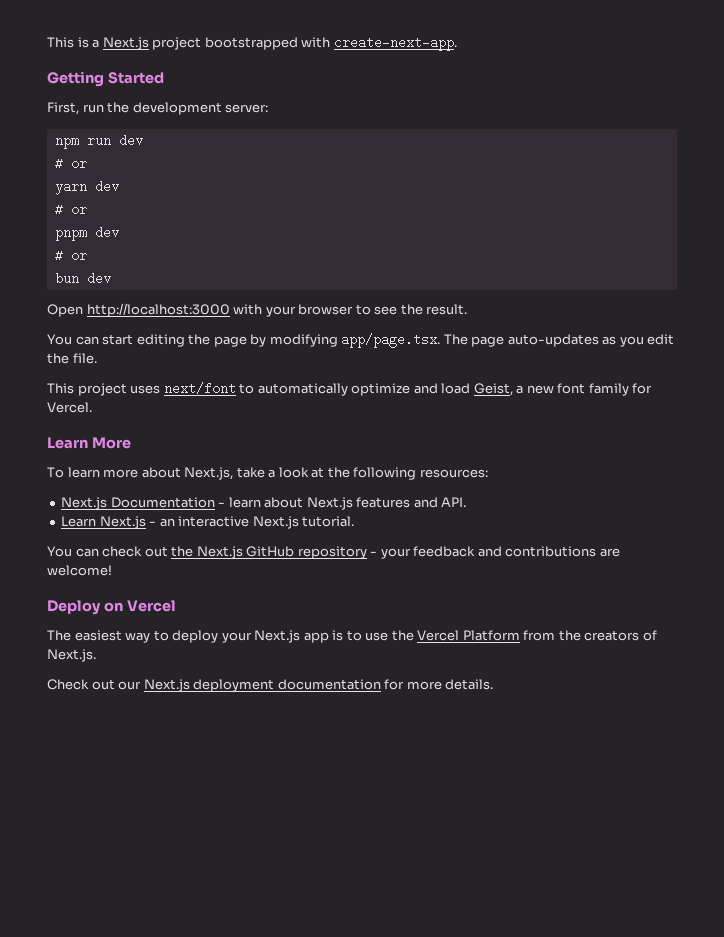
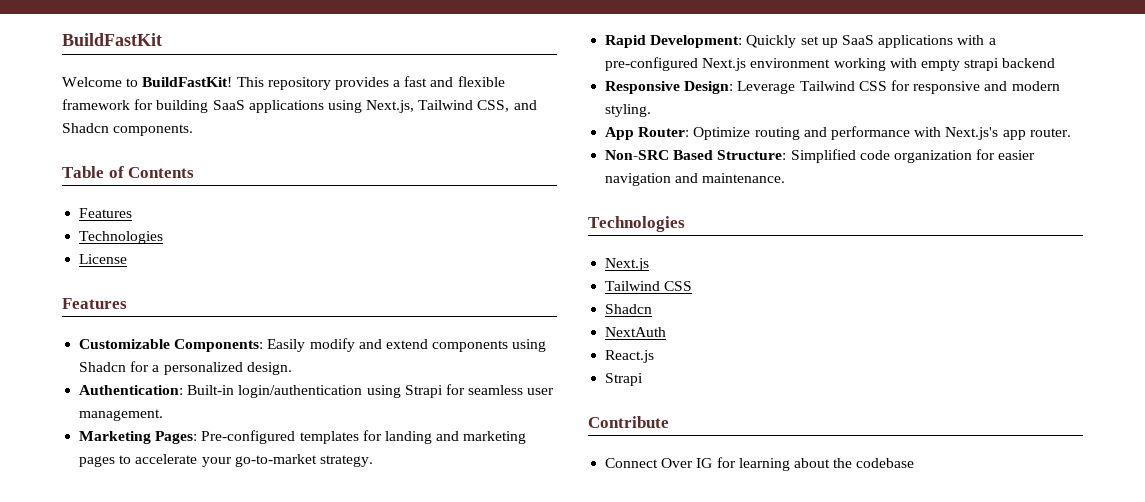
- This is a Next.js project bootstrapped with create-next-app.
- Getting Started
- First, run the development server:
- npm run dev
- # or
- yarn dev
- # or
- pnpm dev
- # or
- bun dev
- Open http://localhost:3000 with your browser to see the result.
- You can start editing the page by modifying app/page.tsx. The page auto-updates as you edit the file.
- This project uses next/font to automatically optimize and load Geist, a new font family for Vercel.
- Learn More
- To learn more about Next.js, take a look at the following resources:
- Next.js Documentation - learn about Next.js features and API.
- Learn Next.js - an interactive Next.js tutorial.
- You can check out the Next.js GitHub repository - your feedback and contributions are welcome!
- Deploy on Vercel
- The easiest way to deploy your Next.js app is to use the Vercel Platform from the creators of Next.js.
- Check out our Next.js deployment documentation for more details.
+ BuildFastKit
+ Welcome to BuildFastKit! This repository provides a fast and flexible framework for building SaaS applications using Next.js, Tailwind CSS, and Shadcn components.
+ Table of Contents
+ Features
+ Technologies
+ License
+ Features
+ Customizable Components: Easily modify and extend components using Shadcn for a personalized design.
+ Authentication: Built-in login/authentication using Strapi for seamless user management.
+ Marketing Pages: Pre-configured templates for landing and marketing pages to accelerate your go-to-market strategy.
+ Rapid Development: Quickly set up SaaS applications with a pre-configured Next.js environment working with empty strapi backend
+ Responsive Design: Leverage Tailwind CSS for responsive and modern styling.
+ App Router: Optimize routing and performance with Next.js's app router.
+ Non-SRC Based Structure: Simplified code organization for easier navigation and maintenance.
+ Technologies
+ Next.js
+ Tailwind CSS
+ Shadcn
+ NextAuth
+ React.js
+ Strapi
+ Contribute
+ Connect Over IG for learning about the codebase

